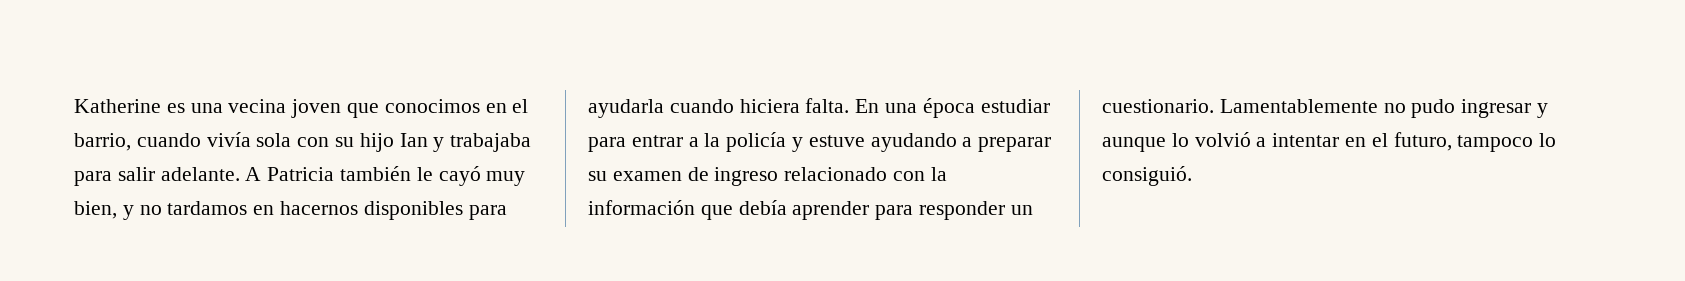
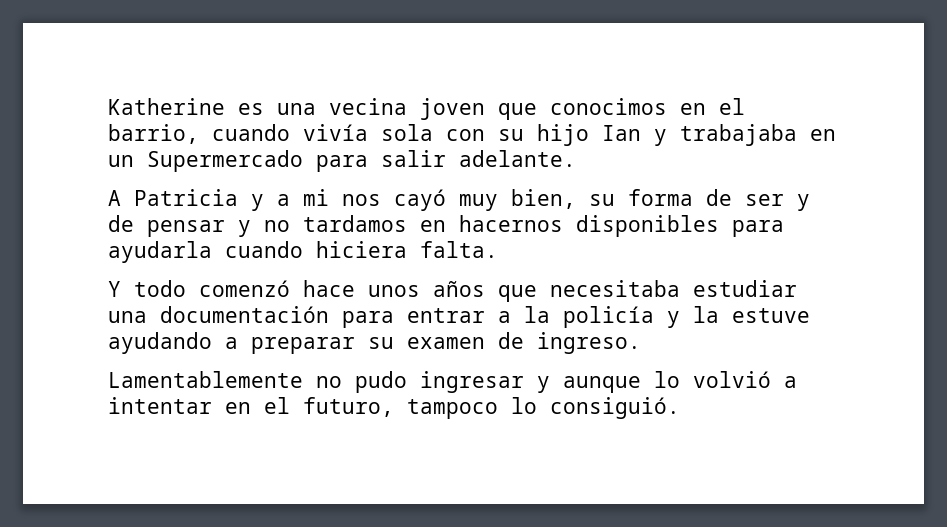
- Katherine es una vecina joven que conocimos en el barrio, cuando vivía sola con su hijo Ian y trabajaba para salir adelante. A Patricia también le cayó muy bien, y no tardamos en hacernos disponibles para ayudarla cuando hiciera falta. En una época estudiar para entrar a la policía y estuve ayudando a preparar su examen de ingreso relacionado con la información que debía aprender para responder un cuestionario. Lamentablemente no pudo ingresar y aunque lo volvió a intentar en el futuro, tampoco lo consiguió.
+ Katherine es una vecina joven que conocimos en el barrio, cuando vivía sola con su hijo Ian y trabajaba en un Supermercado para salir adelante.
+ A Patricia y a mi nos cayó muy bien, su forma de ser y de pensar y no tardamos en hacernos disponibles para ayudarla cuando hiciera falta.
+ Y todo comenzó hace unos años que necesitaba estudiar una documentación para entrar a la policía y la estuve ayudando a preparar su examen de ingreso.
+ Lamentablemente no pudo ingresar y aunque lo volvió a intentar en el futuro, tampoco lo consiguió.

